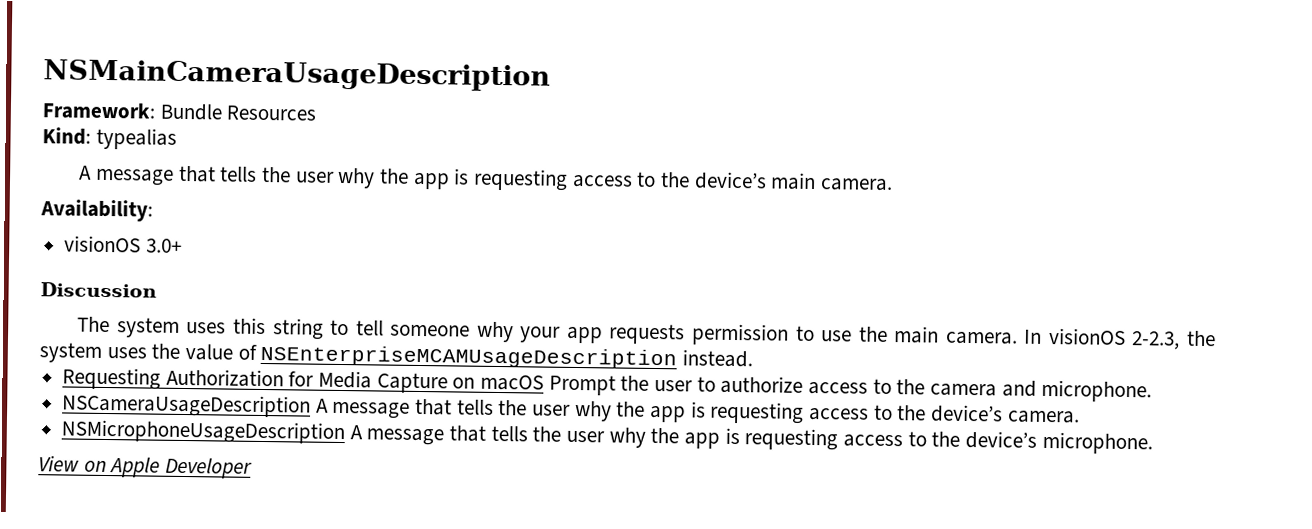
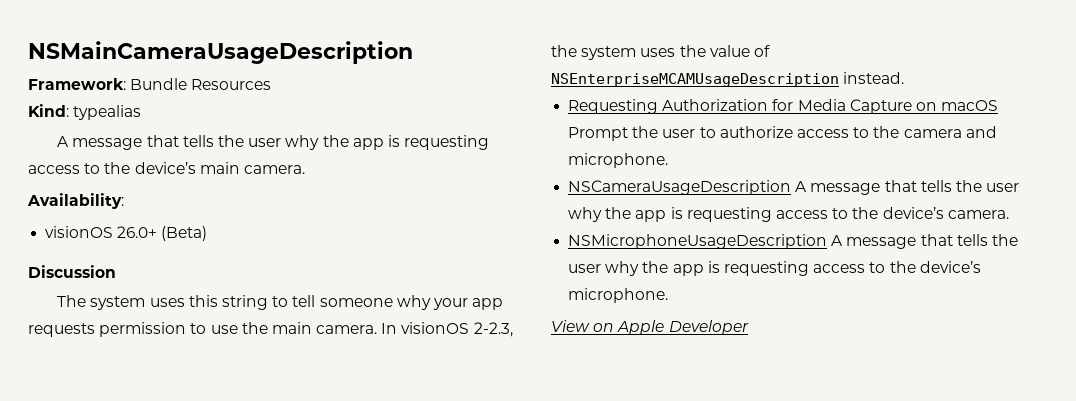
- visionOS 3.0+
+ visionOS 26.0+ (Beta)

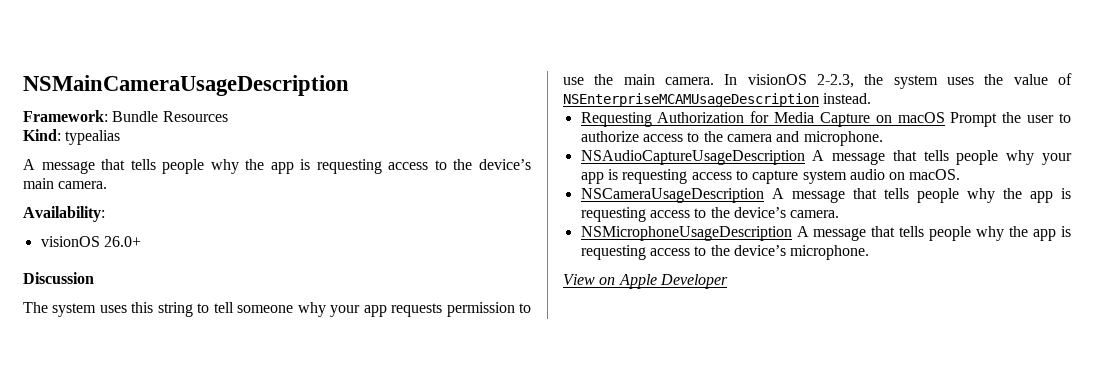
- A message that tells the user why the app is requesting access to the device’s main camera.
+ A message that tells people why the app is requesting access to the device’s main camera.
- visionOS 26.0+ (Beta)
+ visionOS 26.0+
+ NSAudioCaptureUsageDescription A message that tells people why your app is requesting access to capture system audio on macOS.
- NSCameraUsageDescription A message that tells the user why the app is requesting access to the device’s camera.
+ NSCameraUsageDescription A message that tells people why the app is requesting access to the device’s camera.
- NSMicrophoneUsageDescription A message that tells the user why the app is requesting access to the device’s microphone.
+ NSMicrophoneUsageDescription A message that tells people why the app is requesting access to the device’s microphone.

